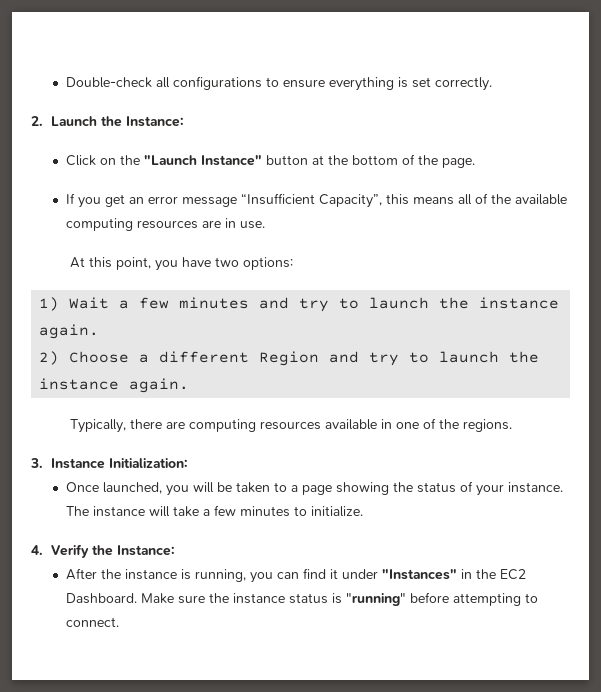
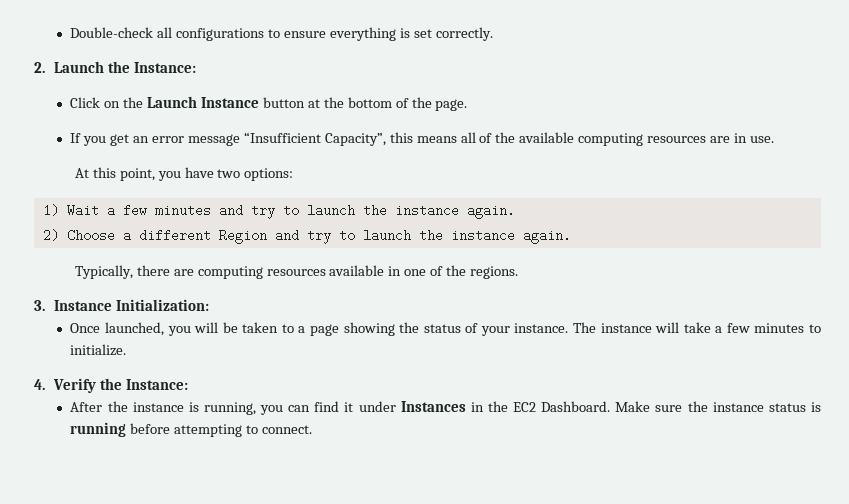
- Click on the "Launch Instance" button at the bottom of the page.
+ Click on the Launch Instance button at the bottom of the page.
- After the instance is running, you can find it under "Instances" in the EC2 Dashboard.
+ After the instance is running, you can find it under Instances in the EC2 Dashboard.
- Make sure the instance status is "running" before attempting to connect.
+ Make sure the instance status is running before attempting to connect.

